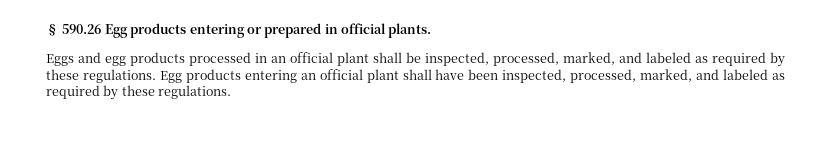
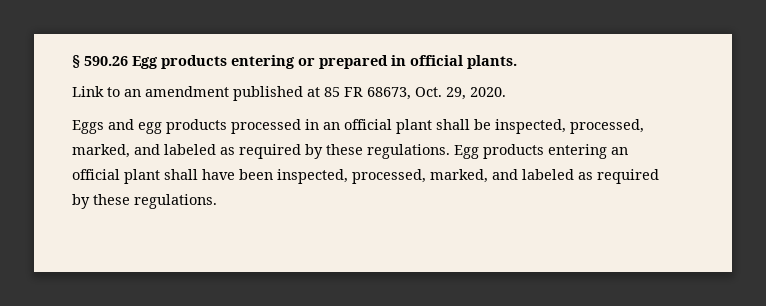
+ Link to an amendment published at 85 FR 68673, Oct. 29, 2020.

